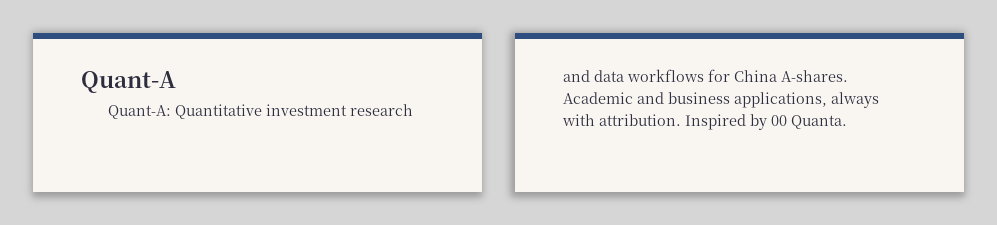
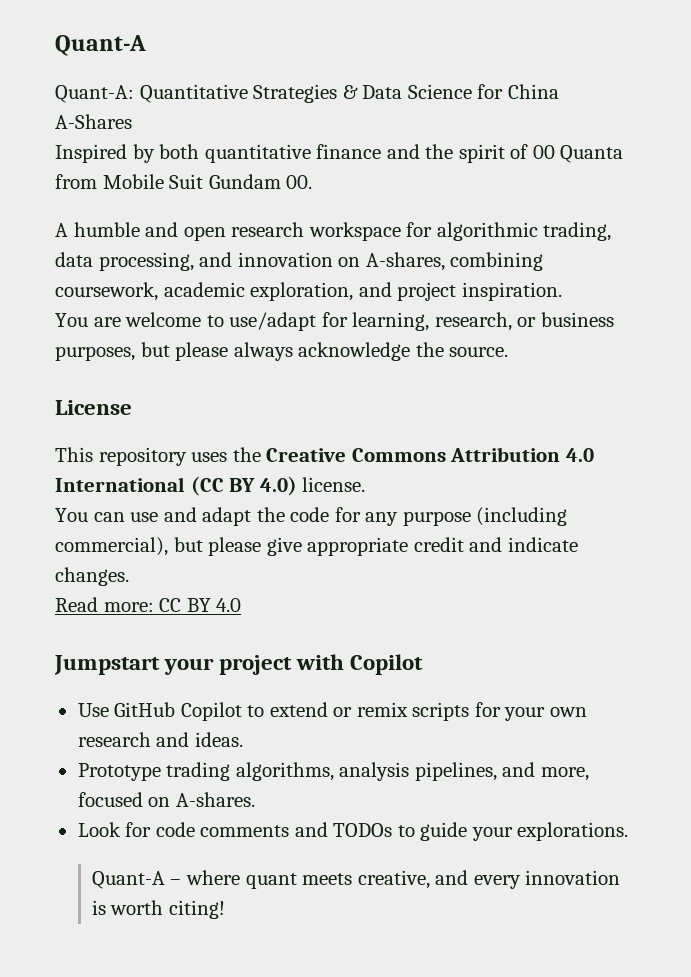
- Quant-A: Quantitative investment research and data workflows for China A-shares. Academic and business applications, always with attribution. Inspired by 00 Quanta.
+ Quant-A: Quantitative Strategies & Data Science for China A-Shares
+ Inspired by both quantitative finance and the spirit of 00 Quanta from Mobile Suit Gundam 00.
+ A humble and open research workspace for algorithmic trading, data processing, and innovation on A-shares, combining coursework, academic exploration, and project inspiration.
+ You are welcome to use/adapt for learning, research, or business purposes, but please always acknowledge the source.
+ License
+ This repository uses the Creative Commons Attribution 4.0 International (CC BY 4.0) license.
+ You can use and adapt the code for any purpose (including commercial), but please give appropriate credit and indicate changes.
+ Read more: CC BY 4.0
+ Jumpstart your project with Copilot
+ Use GitHub Copilot to extend or remix scripts for your own research and ideas.
+ Prototype trading algorithms, analysis pipelines, and more, focused on A-shares.
+ Look for code comments and TODOs to guide your explorations.
+ Quant-A – where quant meets creative, and every innovation is worth citing!

